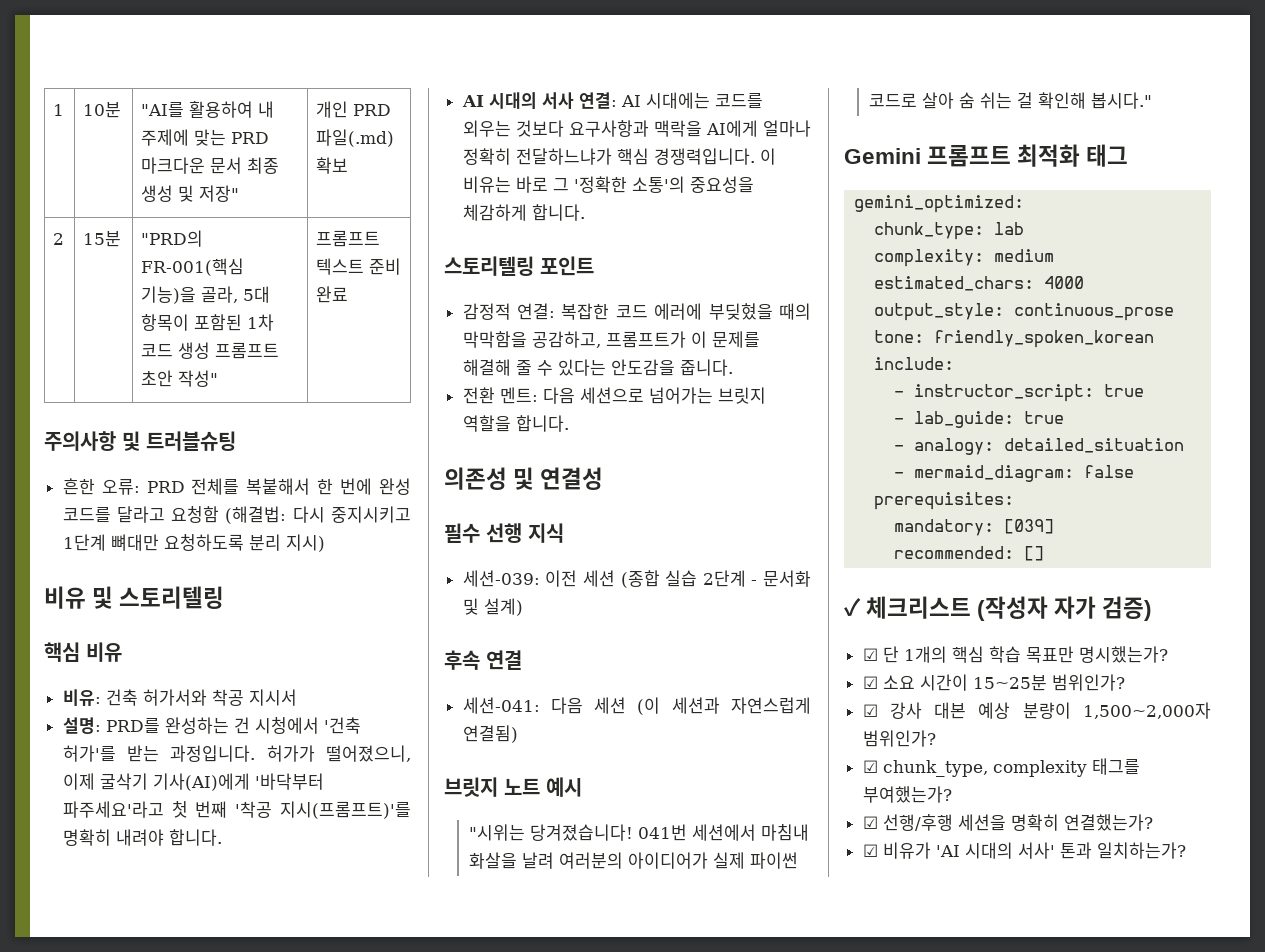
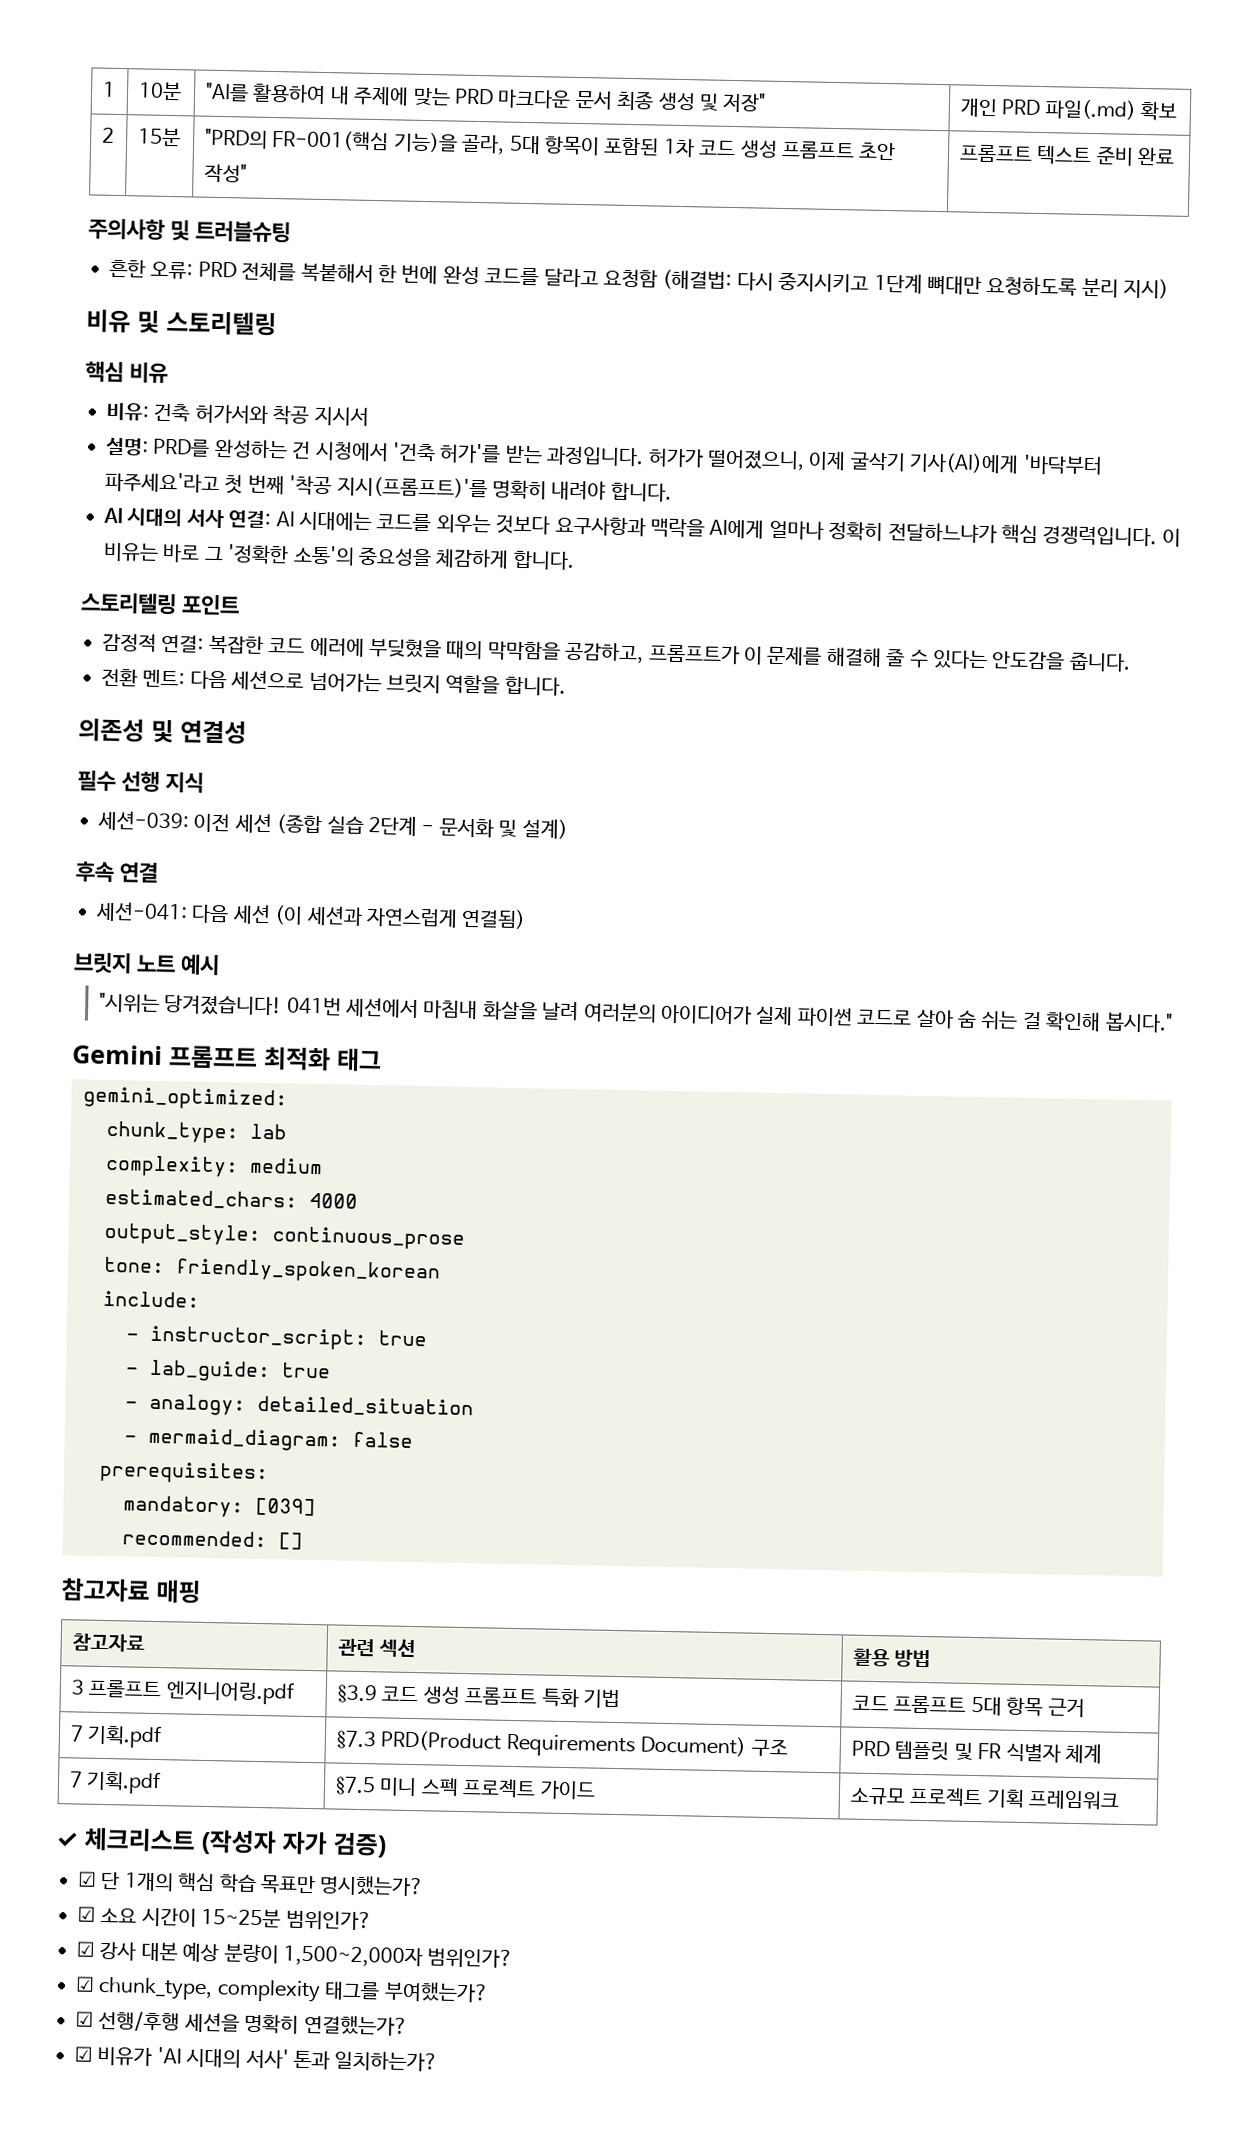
+ 참고자료 매핑
+ 참고자료 | 관련 섹션 | 활용 방법
+ 3 프롤프트 엔지니어링.pdf | §3.9 코드 생성 프롬프트 특화 기법 | 코드 프롬프트 5대 항목 근거
+ 7 기획.pdf | §7.3 PRD(Product Requirements Document) 구조 | PRD 템플릿 및 FR 식별자 체계
+ 7 기획.pdf | §7.5 미니 스펙 프로젝트 가이드 | 소규모 프로젝트 기획 프레임워크

